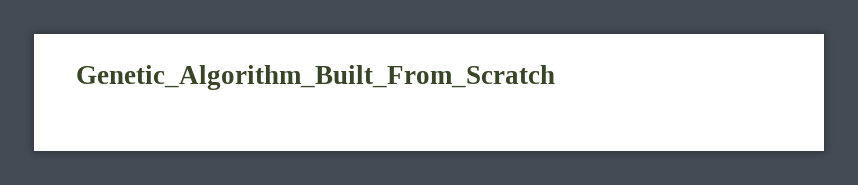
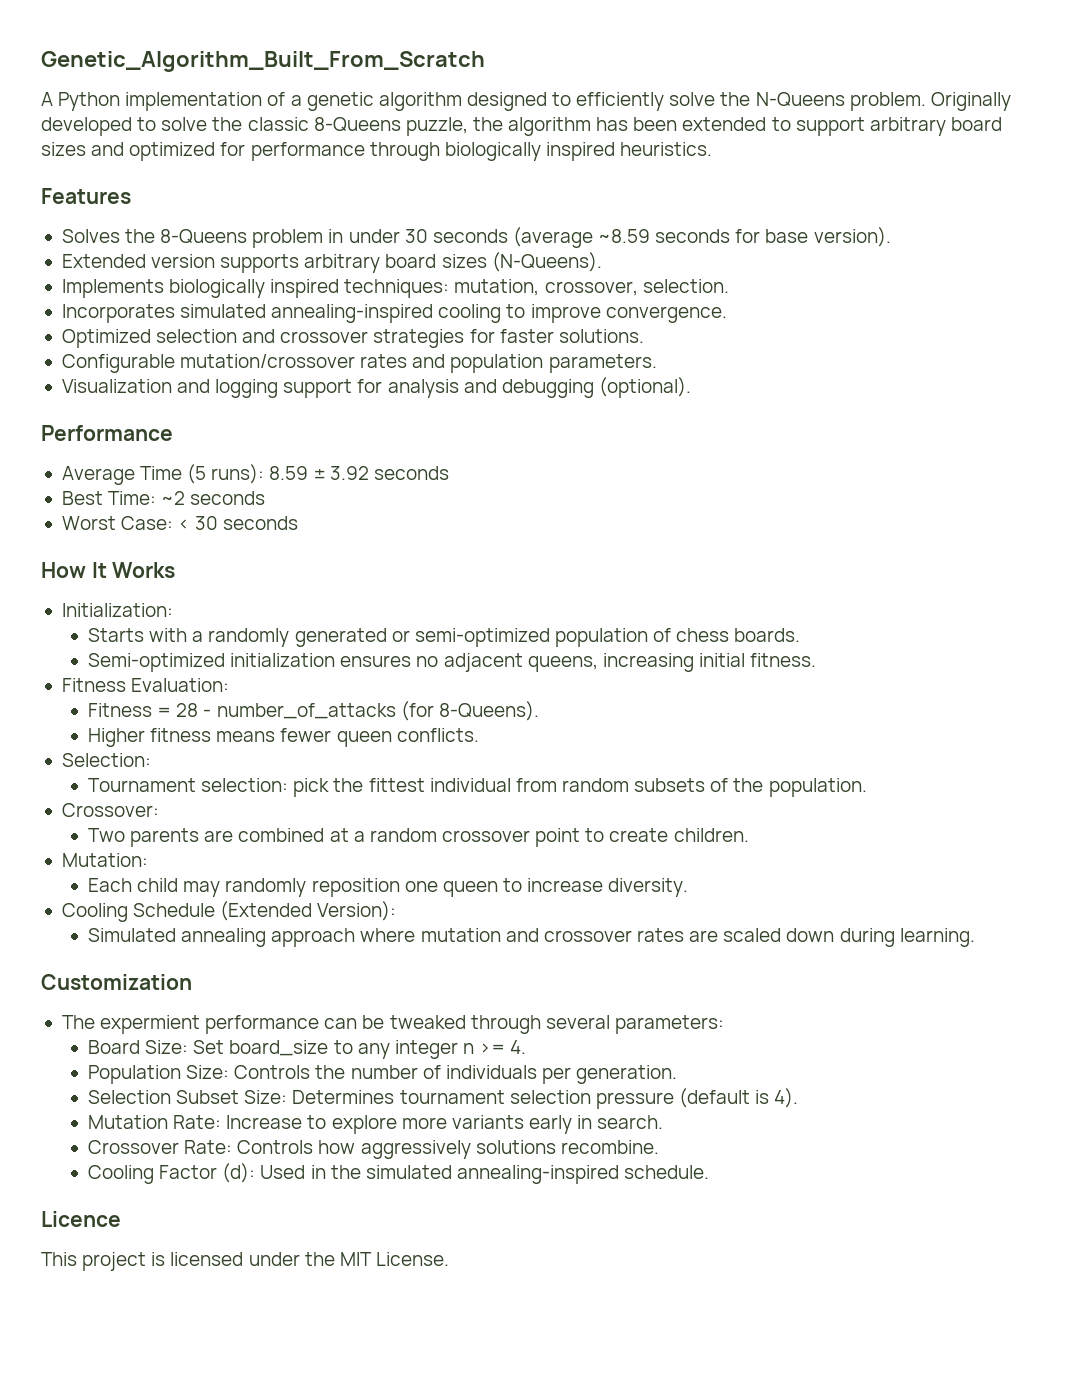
+ A Python implementation of a genetic algorithm designed to efficiently solve the N-Queens problem. Originally developed to solve the classic 8-Queens puzzle, the algorithm has been extended to support arbitrary board sizes and optimized for performance through biologically inspired heuristics.
+ Features
+ Solves the 8-Queens problem in under 30 seconds (average ~8.59 seconds for base version).
+ Extended version supports arbitrary board sizes (N-Queens).
+ Implements biologically inspired techniques: mutation, crossover, selection.
+ Incorporates simulated annealing-inspired cooling to improve convergence.
+ Optimized selection and crossover strategies for faster solutions.
+ Configurable mutation/crossover rates and population parameters.
+ Visualization and logging support for analysis and debugging (optional).
+ Performance
+ Average Time (5 runs): 8.59 ± 3.92 seconds
+ Best Time: ~2 seconds
+ Worst Case: < 30 seconds
+ How It Works
+ Initialization:
+ Starts with a randomly generated or semi-optimized population of chess boards.
+ Semi-optimized initialization ensures no adjacent queens, increasing initial fitness.
+ Fitness Evaluation:
+ Fitness = 28 - number_of_attacks (for 8-Queens).
+ Higher fitness means fewer queen conflicts.
+ Selection:
+ Tournament selection: pick the fittest individual from random subsets of the population.
+ Crossover:
+ Two parents are combined at a random crossover point to create children.
+ Mutation:
+ Each child may randomly reposition one queen to increase diversity.
+ Cooling Schedule (Extended Version):
+ Simulated annealing approach where mutation and crossover rates are scaled down during learning.
+ Customization
+ The expermient performance can be tweaked through several parameters:
+ Board Size: Set board_size to any integer n >= 4.
+ Population Size: Controls the number of individuals per generation.
+ Selection Subset Size: Determines tournament selection pressure (default is 4).
+ Mutation Rate: Increase to explore more variants early in search.
+ Crossover Rate: Controls how aggressively solutions recombine.
+ Cooling Factor (d): Used in the simulated annealing-inspired schedule.
+ Licence
+ This project is licensed under the MIT License.

